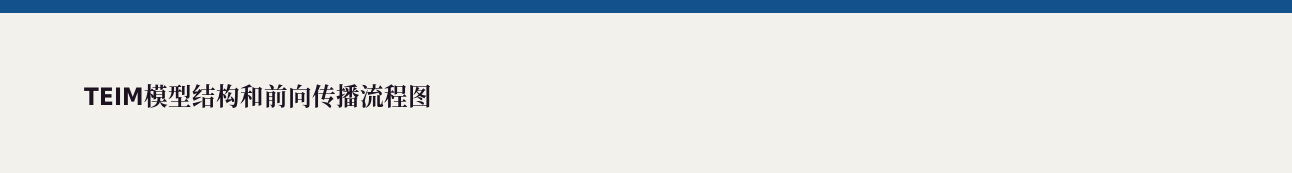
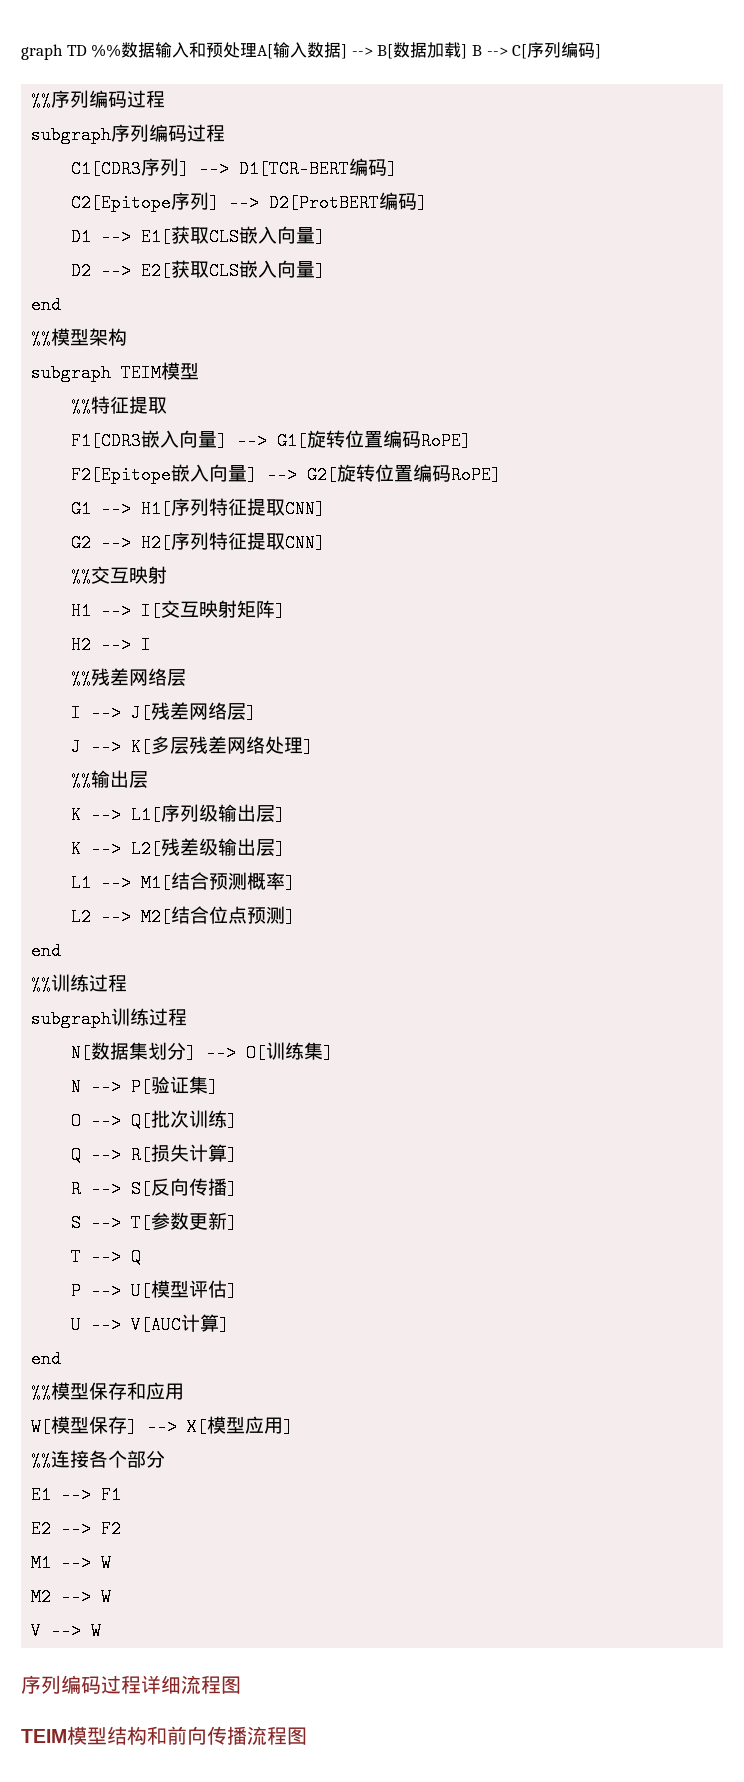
+ graph TD %%数据输入和预处理A[输入数据] --> B[数据加载] B --> C[序列编码]
+ %%序列编码过程
+ subgraph序列编码过程
+ C1[CDR3序列] --> D1[TCR-BERT编码]
+ C2[Epitope序列] --> D2[ProtBERT编码]
+ D1 --> E1[获取CLS嵌入向量]
+ D2 --> E2[获取CLS嵌入向量]
+ end
+ %%模型架构
+ subgraph TEIM模型
+ %%特征提取
+ F1[CDR3嵌入向量] --> G1[旋转位置编码RoPE]
+ F2[Epitope嵌入向量] --> G2[旋转位置编码RoPE]
+ G1 --> H1[序列特征提取CNN]
+ G2 --> H2[序列特征提取CNN]
+ %%交互映射
+ H1 --> I[交互映射矩阵]
+ H2 --> I
+ %%残差网络层
+ I --> J[残差网络层]
+ J --> K[多层残差网络处理]
+ %%输出层
+ K --> L1[序列级输出层]
+ K --> L2[残差级输出层]
+ L1 --> M1[结合预测概率]
+ L2 --> M2[结合位点预测]
+ end
+ %%训练过程
+ subgraph训练过程
+ N[数据集划分] --> O[训练集]
+ N --> P[验证集]
+ O --> Q[批次训练]
+ Q --> R[损失计算]
+ R --> S[反向传播]
+ S --> T[参数更新]
+ T --> Q
+ P --> U[模型评估]
+ U --> V[AUC计算]
+ end
+ %%模型保存和应用
+ W[模型保存] --> X[模型应用]
+ %%连接各个部分
+ E1 --> F1
+ E2 --> F2
+ M1 --> W
+ M2 --> W
+ V --> W
+ 序列编码过程详细流程图

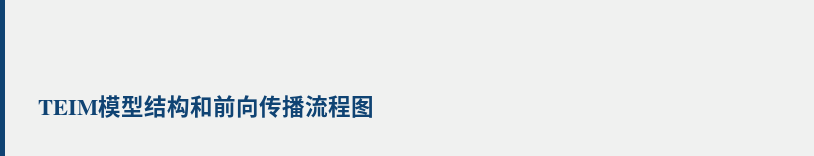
- graph TD %%数据输入和预处理A[输入数据] --> B[数据加载] B --> C[序列编码]
- %%序列编码过程
- subgraph序列编码过程
- C1[CDR3序列] --> D1[TCR-BERT编码]
- C2[Epitope序列] --> D2[ProtBERT编码]
- D1 --> E1[获取CLS嵌入向量]
- D2 --> E2[获取CLS嵌入向量]
- end
- %%模型架构
- subgraph TEIM模型
- %%特征提取
- F1[CDR3嵌入向量] --> G1[旋转位置编码RoPE]
- F2[Epitope嵌入向量] --> G2[旋转位置编码RoPE]
- G1 --> H1[序列特征提取CNN]
- G2 --> H2[序列特征提取CNN]
- %%交互映射
- H1 --> I[交互映射矩阵]
- H2 --> I
- %%残差网络层
- I --> J[残差网络层]
- J --> K[多层残差网络处理]
- %%输出层
- K --> L1[序列级输出层]
- K --> L2[残差级输出层]
- L1 --> M1[结合预测概率]
- L2 --> M2[结合位点预测]
- end
- %%训练过程
- subgraph训练过程
- N[数据集划分] --> O[训练集]
- N --> P[验证集]
- O --> Q[批次训练]
- Q --> R[损失计算]
- R --> S[反向传播]
- S --> T[参数更新]
- T --> Q
- P --> U[模型评估]
- U --> V[AUC计算]
- end
- %%模型保存和应用
- W[模型保存] --> X[模型应用]
- %%连接各个部分
- E1 --> F1
- E2 --> F2
- M1 --> W
- M2 --> W
- V --> W
- 序列编码过程详细流程图

